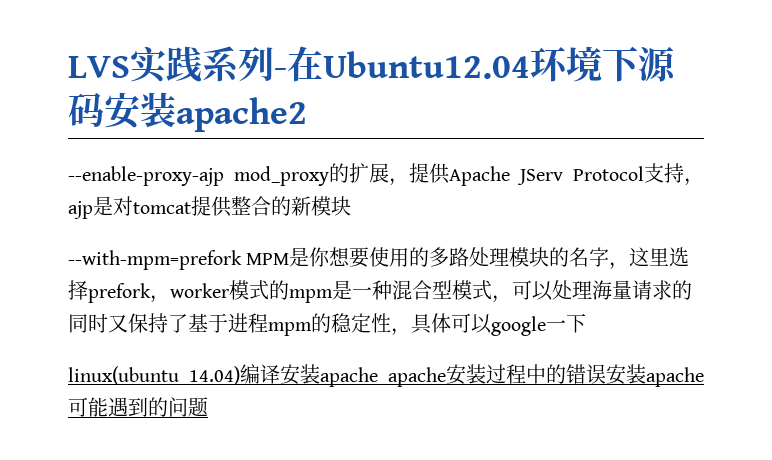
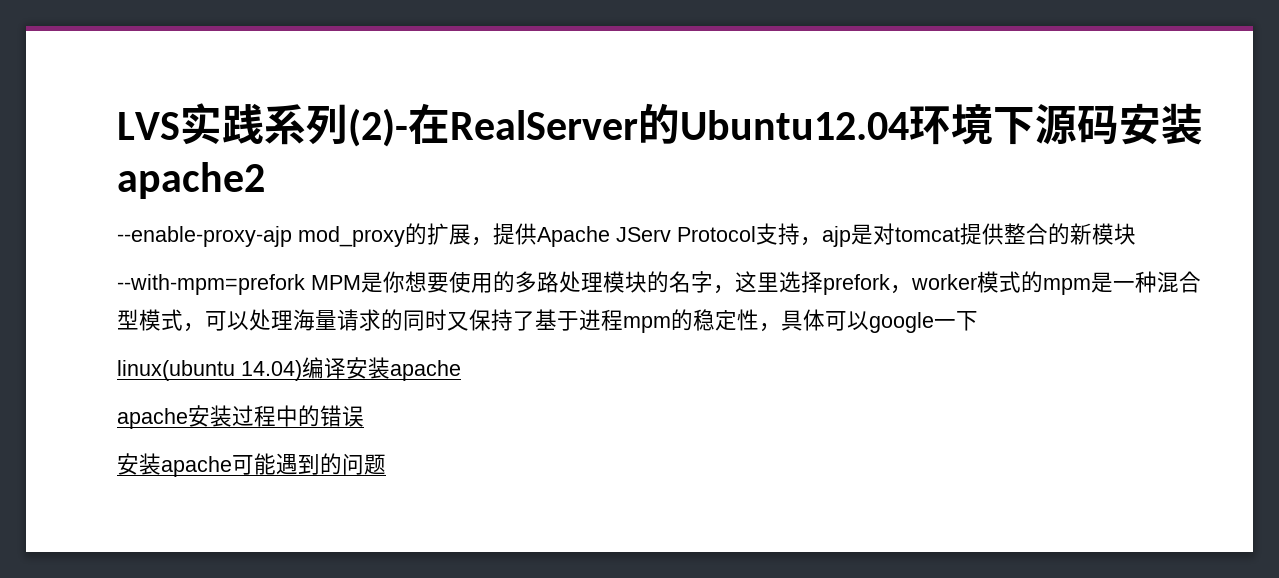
- LVS实践系列-在Ubuntu12.04环境下源码安装apache2
+ LVS实践系列(2)-在RealServer的Ubuntu12.04环境下源码安装apache2
- linux(ubuntu 14.04)编译安装apache apache安装过程中的错误安装apache可能遇到的问题
+ linux(ubuntu 14.04)编译安装apache
+ apache安装过程中的错误
+ 安装apache可能遇到的问题

